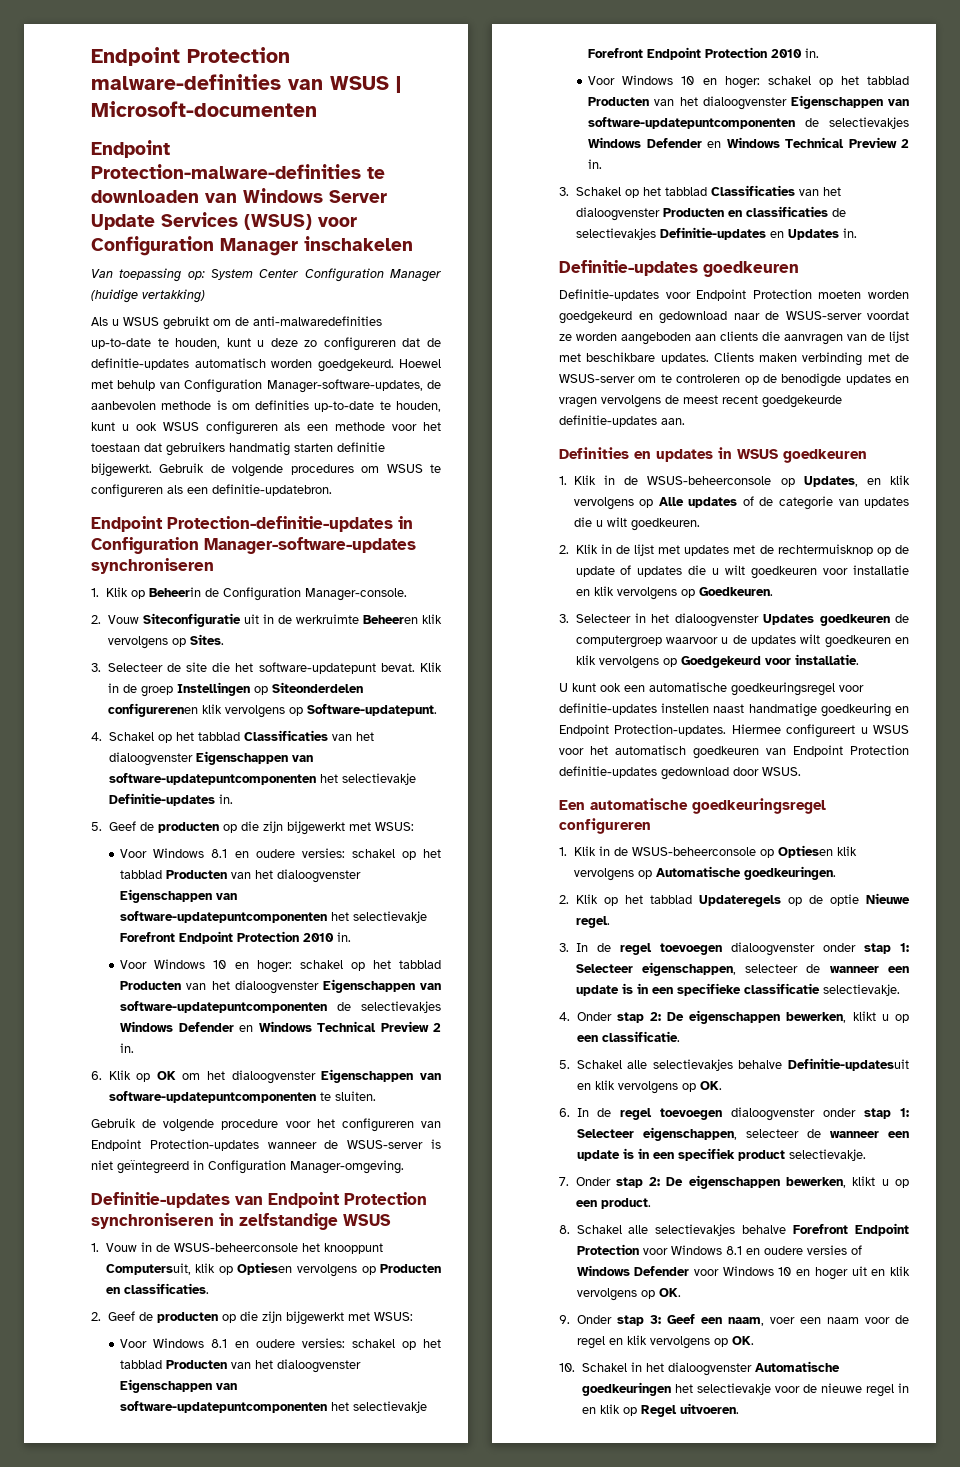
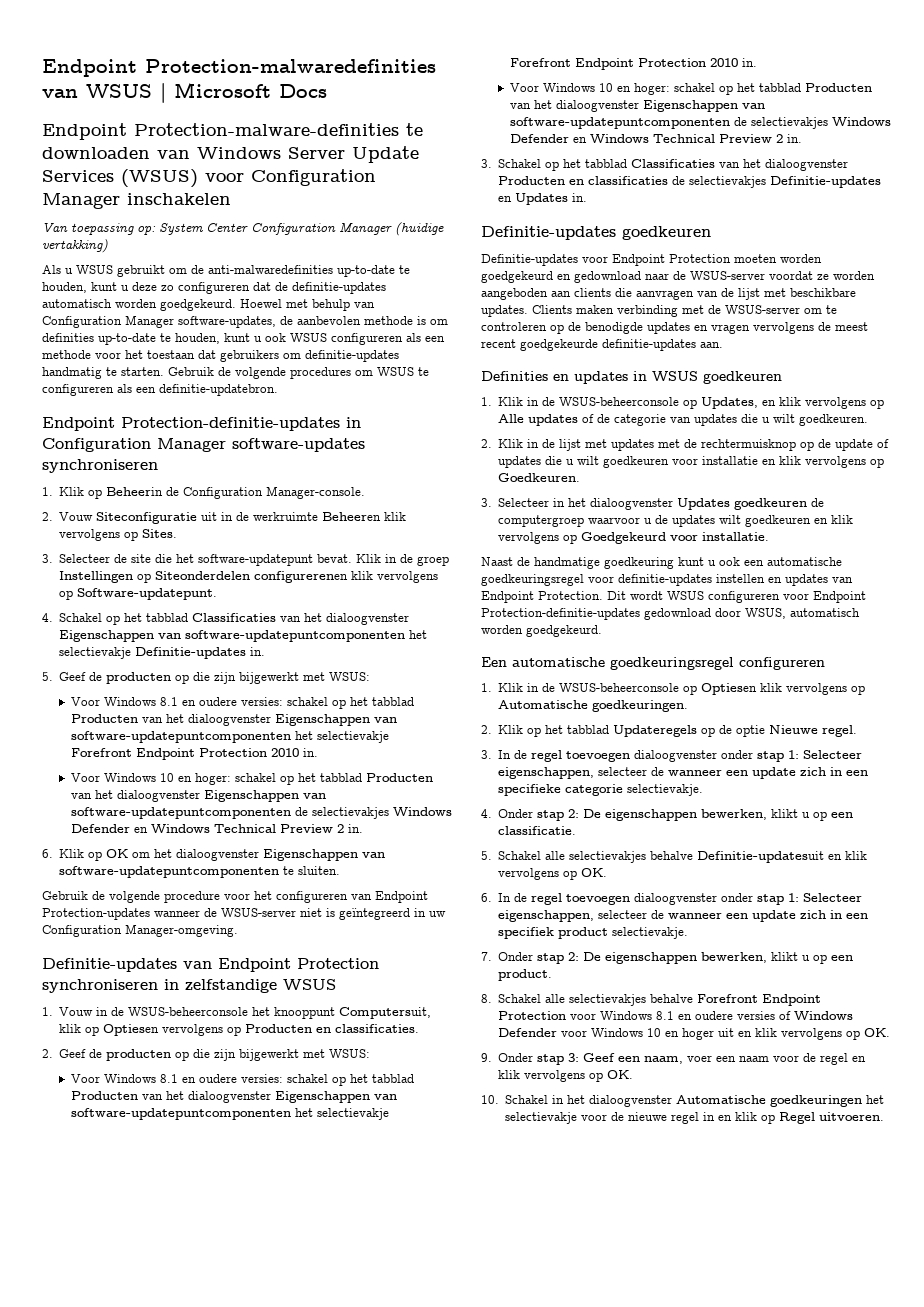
- Endpoint Protection malware-definities van WSUS | Microsoft-documenten
+ Endpoint Protection-malwaredefinities van WSUS | Microsoft Docs
- Hoewel met behulp van Configuration Manager-software-updates, de aanbevolen methode is om definities up-to-date te houden, kunt u ook WSUS configureren als een methode voor het toestaan dat gebruikers handmatig starten definitie bijgewerkt.
+ Hoewel met behulp van Configuration Manager software-updates, de aanbevolen methode is om definities up-to-date te houden, kunt u ook WSUS configureren als een methode voor het toestaan dat gebruikers om definitie-updates handmatig te starten.
- Endpoint Protection-definitie-updates in Configuration Manager-software-updates synchroniseren
+ Endpoint Protection-definitie-updates in Configuration Manager software-updates synchroniseren
- Gebruik de volgende procedure voor het configureren van Endpoint Protection-updates wanneer de WSUS-server is niet geïntegreerd in Configuration Manager-omgeving.
+ Gebruik de volgende procedure voor het configureren van Endpoint Protection-updates wanneer de WSUS-server niet is geïntegreerd in uw Configuration Manager-omgeving.
- U kunt ook een automatische goedkeuringsregel voor definitie-updates instellen naast handmatige goedkeuring en Endpoint Protection-updates. Hiermee configureert u WSUS voor het automatisch goedkeuren van Endpoint Protection definitie-updates gedownload door WSUS.
+ Naast de handmatige goedkeuring kunt u ook een automatische goedkeuringsregel voor definitie-updates instellen en updates van Endpoint Protection. Dit wordt WSUS configureren voor Endpoint Protection-definitie-updates gedownload door WSUS, automatisch worden goedgekeurd.
- 3. In de regel toevoegen dialoogvenster onder stap 1: Selecteer eigenschappen, selecteer de wanneer een update is in een specifieke classificatie selectievakje.
+ 3. In de regel toevoegen dialoogvenster onder stap 1: Selecteer eigenschappen, selecteer de wanneer een update zich in een specifieke categorie selectievakje.
- 6. In de regel toevoegen dialoogvenster onder stap 1: Selecteer eigenschappen, selecteer de wanneer een update is in een specifiek product selectievakje.
+ 6. In de regel toevoegen dialoogvenster onder stap 1: Selecteer eigenschappen, selecteer de wanneer een update zich in een specifiek product selectievakje.

